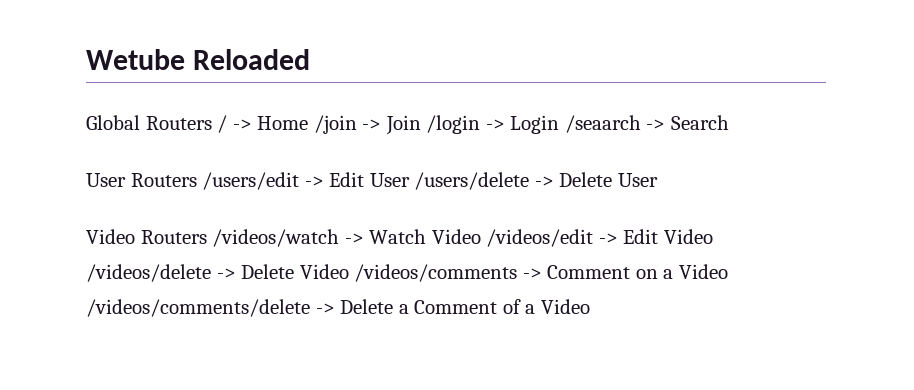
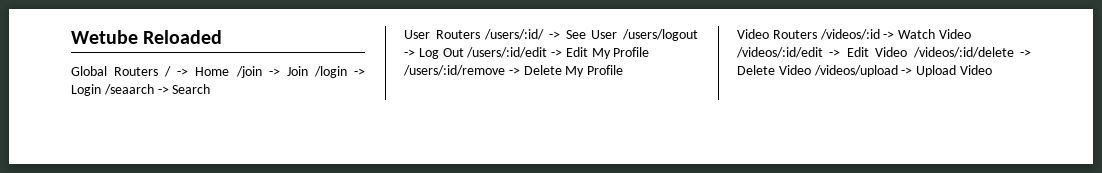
- User Routers /users/edit -> Edit User /users/delete -> Delete User
+ User Routers /users/:id/ -> See User /users/logout -> Log Out /users/:id/edit -> Edit My Profile /users/:id/remove -> Delete My Profile
- Video Routers /videos/watch -> Watch Video /videos/edit -> Edit Video /videos/delete -> Delete Video /videos/comments -> Comment on a Video /videos/comments/delete -> Delete a Comment of a Video
+ Video Routers /videos/:id -> Watch Video /videos/:id/edit -> Edit Video /videos/:id/delete -> Delete Video /videos/upload -> Upload Video

